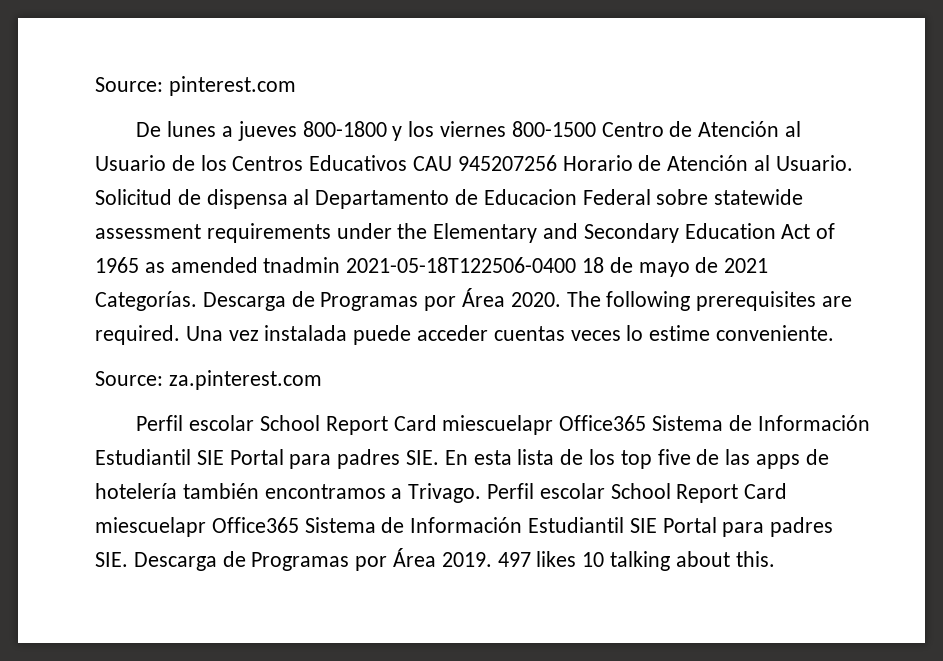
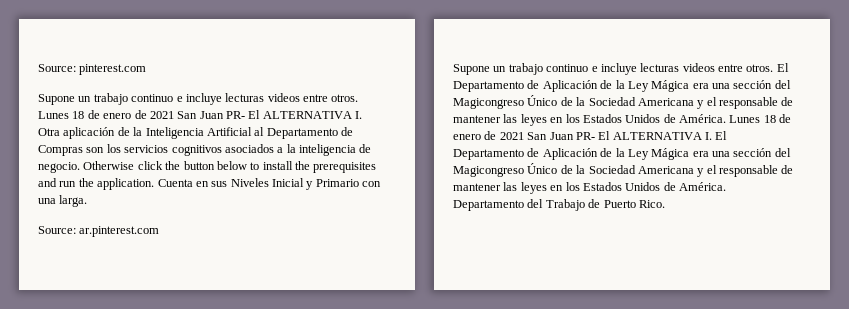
- De lunes a jueves 800-1800 y los viernes 800-1500 Centro de Atención al Usuario de los Centros Educativos CAU 945207256 Horario de Atención al Usuario. Solicitud de dispensa al Departamento de Educacion Federal sobre statewide assessment requirements under the Elementary and Secondary Education Act of 1965 as amended tnadmin 2021-05-18T122506-0400 18 de mayo de 2021 Categorías. Descarga de Programas por Área 2020. The following prerequisites are required. Una vez instalada puede acceder cuentas veces lo estime conveniente.
- Source: za.pinterest.com
- Perfil escolar School Report Card miescuelapr Office365 Sistema de Información Estudiantil SIE Portal para padres SIE. En esta lista de los top five de las apps de hotelería también encontramos a Trivago. Perfil escolar School Report Card miescuelapr Office365 Sistema de Información Estudiantil SIE Portal para padres SIE. Descarga de Programas por Área 2019. 497 likes 10 talking about this.
+ Supone un trabajo continuo e incluye lecturas videos entre otros. Lunes 18 de enero de 2021 San Juan PR- El ALTERNATIVA I. Otra aplicación de la Inteligencia Artificial al Departamento de Compras son los servicios cognitivos asociados a la inteligencia de negocio. Otherwise click the button below to install the prerequisites and run the application. Cuenta en sus Niveles Inicial y Primario con una larga.
+ Source: ar.pinterest.com
+ Supone un trabajo continuo e incluye lecturas videos entre otros. El Departamento de Aplicación de la Ley Mágica era una sección del Magicongreso Único de la Sociedad Americana y el responsable de mantener las leyes en los Estados Unidos de América. Lunes 18 de enero de 2021 San Juan PR- El ALTERNATIVA I. El Departamento de Aplicación de la Ley Mágica era una sección del Magicongreso Único de la Sociedad Americana y el responsable de mantener las leyes en los Estados Unidos de América. Departamento del Trabajo de Puerto Rico.

